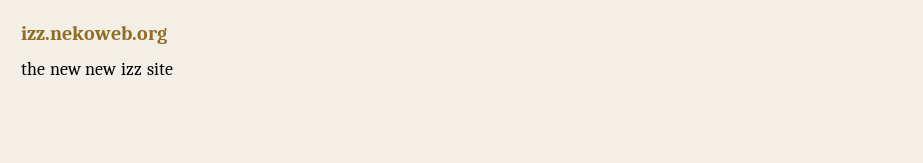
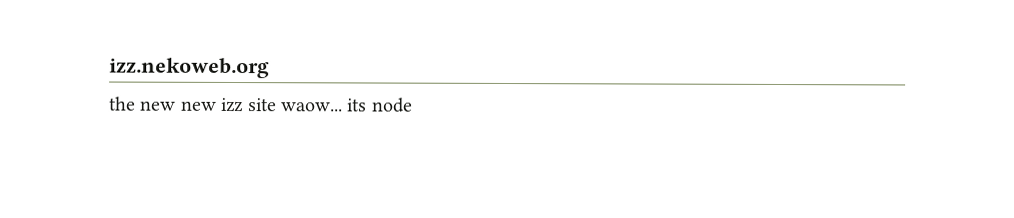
- the new new izz site
+ the new new izz site waow... its node

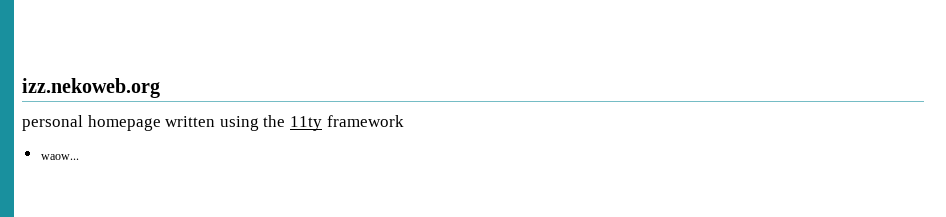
- the new new izz site waow... its node
+ personal homepage written using the 11ty framework
+ waow...

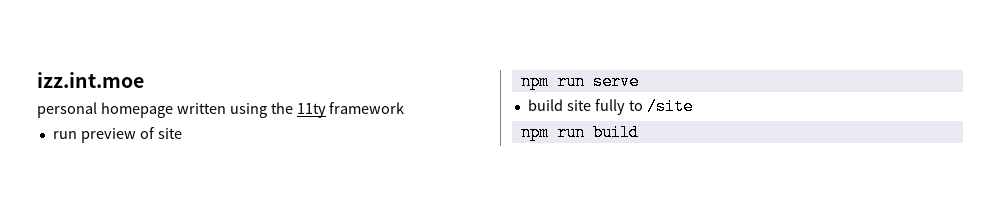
- izz.nekoweb.org
+ izz.int.moe
- waow...
+ run preview of site
+ npm run serve
+ build site fully to /site
+ npm run build

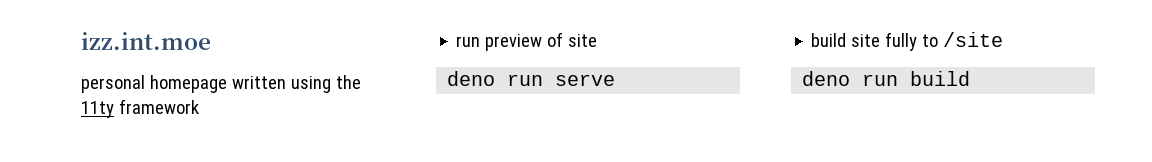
- npm run serve
+ deno run serve
- npm run build
+ deno run build

